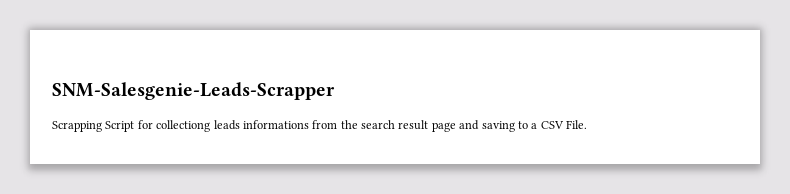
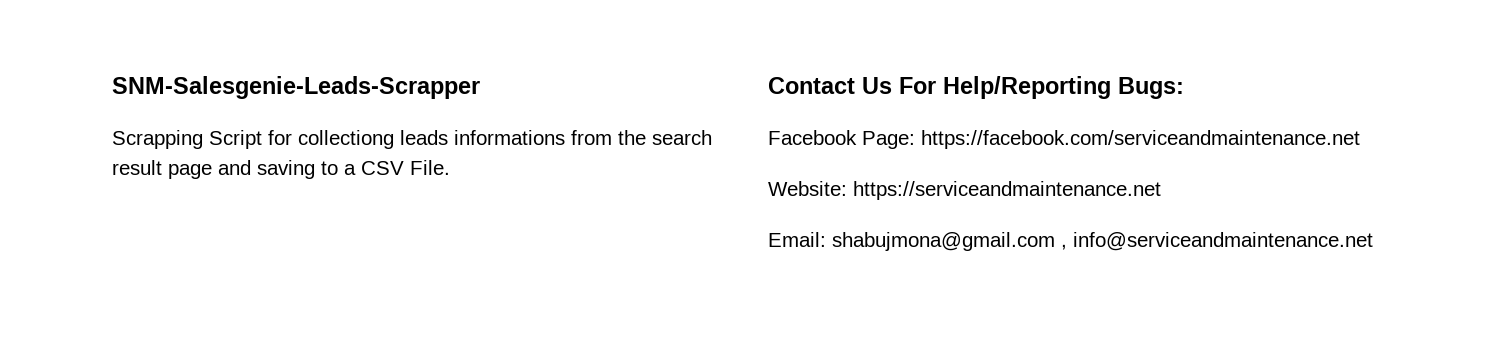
+ Contact Us For Help/Reporting Bugs:
+ Facebook Page: https://facebook.com/serviceandmaintenance.net
+ Website: https://serviceandmaintenance.net
+ Email: shabujmona@gmail.com , info@serviceandmaintenance.net

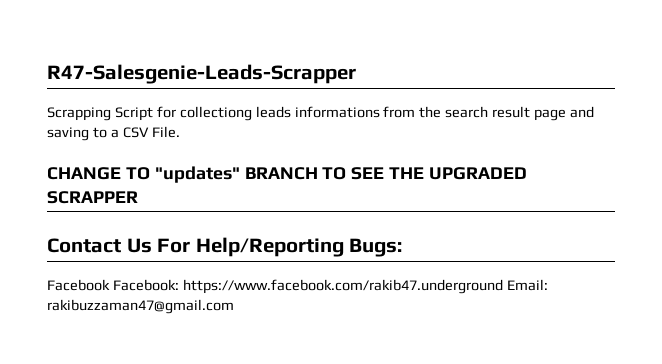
- SNM-Salesgenie-Leads-Scrapper
+ R47-Salesgenie-Leads-Scrapper
+ CHANGE TO "updates" BRANCH TO SEE THE UPGRADED SCRAPPER
- Facebook Page: https://facebook.com/serviceandmaintenance.net
- Website: https://serviceandmaintenance.net
- Email: shabujmona@gmail.com , info@serviceandmaintenance.net
+ Facebook Facebook: https://www.facebook.com/rakib47.underground Email: rakibuzzaman47@gmail.com

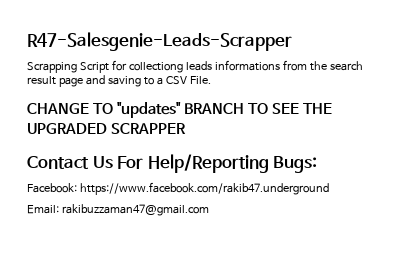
- Facebook Facebook: https://www.facebook.com/rakib47.underground Email: rakibuzzaman47@gmail.com
+ Facebook: https://www.facebook.com/rakib47.underground
+ Email: rakibuzzaman47@gmail.com

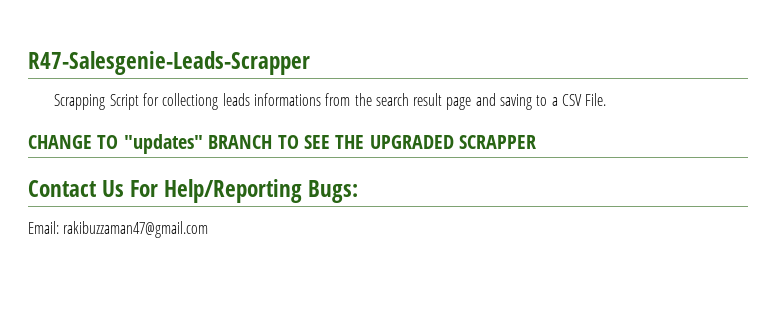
- Facebook: https://www.facebook.com/rakib47.underground

